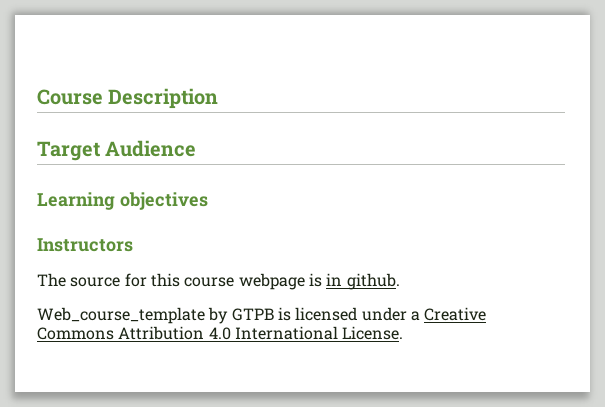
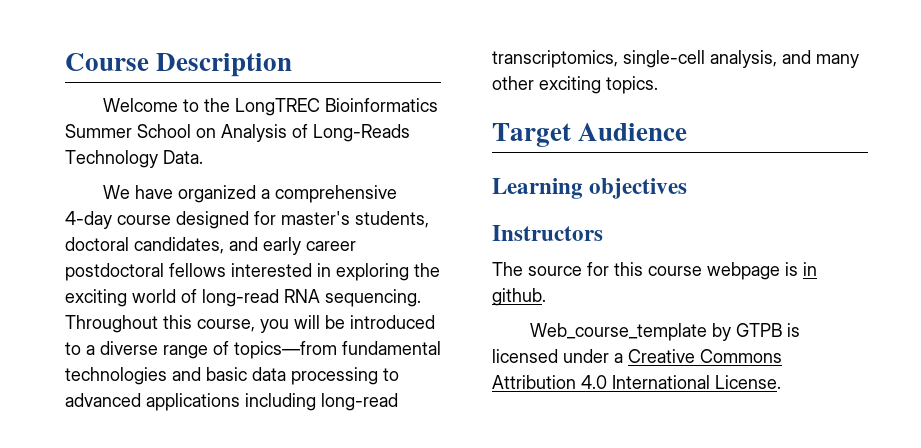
+ Welcome to the LongTREC Bioinformatics Summer School on Analysis of Long-Reads Technology Data.
+ We have organized a comprehensive 4-day course designed for master's students, doctoral candidates, and early career postdoctoral fellows interested in exploring the exciting world of long-read RNA sequencing. Throughout this course, you will be introduced to a diverse range of topics—from fundamental technologies and basic data processing to advanced applications including long-read transcriptomics, single-cell analysis, and many other exciting topics.

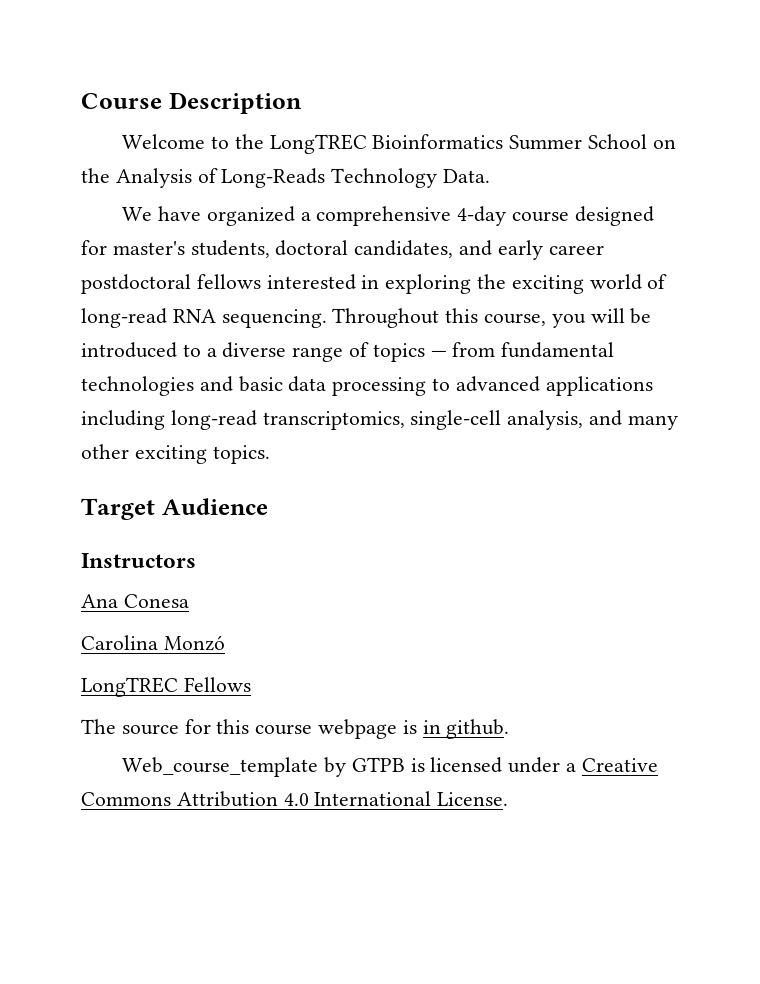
- Welcome to the LongTREC Bioinformatics Summer School on Analysis of Long-Reads Technology Data.
+ Welcome to the LongTREC Bioinformatics Summer School on the Analysis of Long-Reads Technology Data.
- Throughout this course, you will be introduced to a diverse range of topics—from fundamental technologies and basic data processing to advanced applications including long-read transcriptomics, single-cell analysis, and many other exciting topics.
+ Throughout this course, you will be introduced to a diverse range of topics — from fundamental technologies and basic data processing to advanced applications including long-read transcriptomics, single-cell analysis, and many other exciting topics.
- Learning objectives
  Instructors
+ Ana Conesa
+ Carolina Monzó
+ LongTREC Fellows

